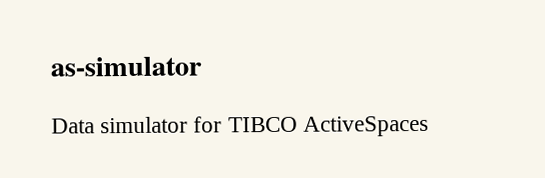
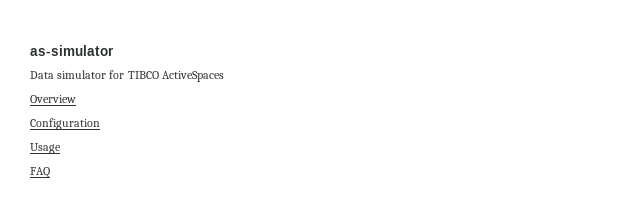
+ Overview
+ Configuration
+ Usage
+ FAQ

